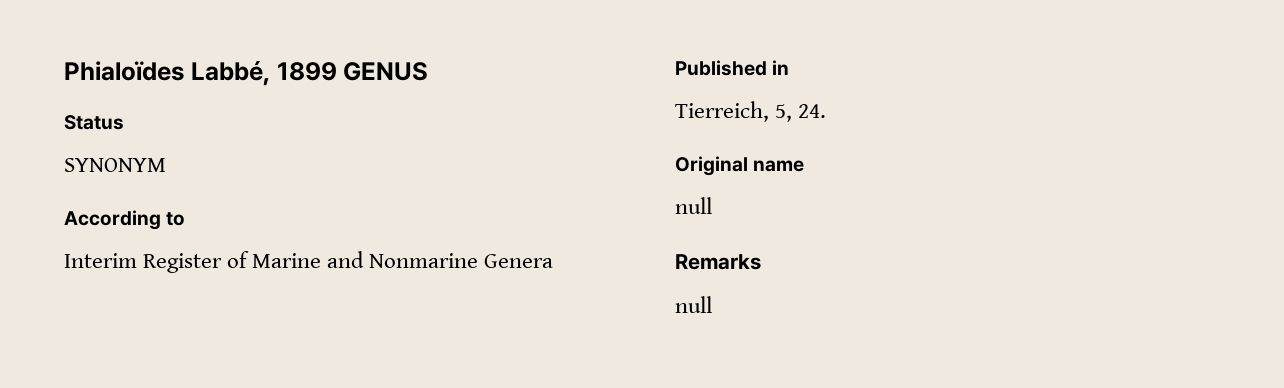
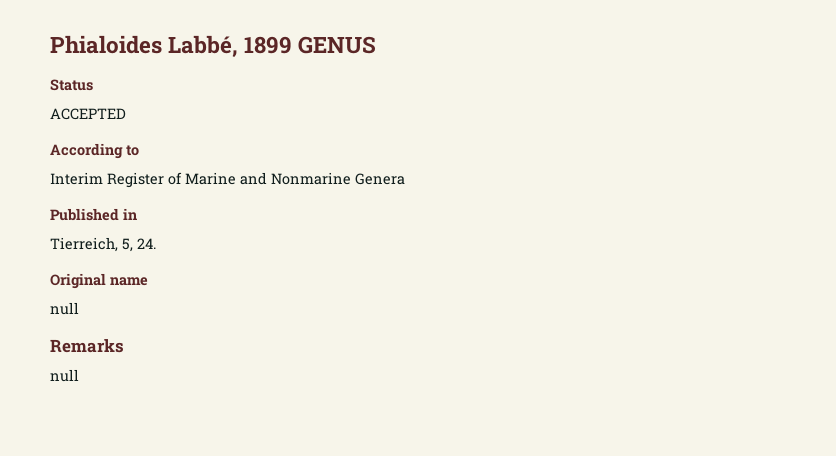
- Phialoïdes Labbé, 1899 GENUS
+ Phialoides Labbé, 1899 GENUS
- SYNONYM
+ ACCEPTED

